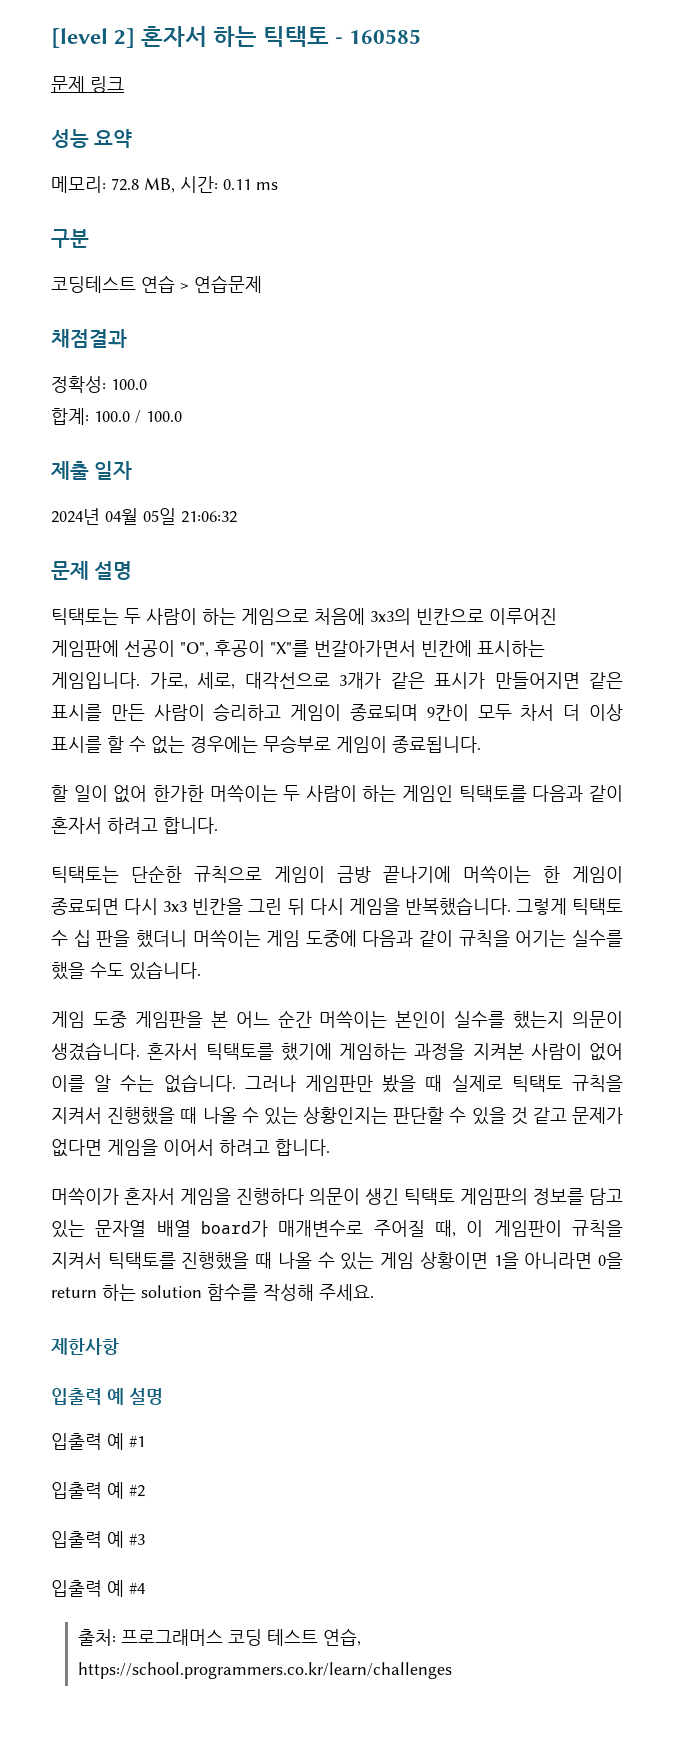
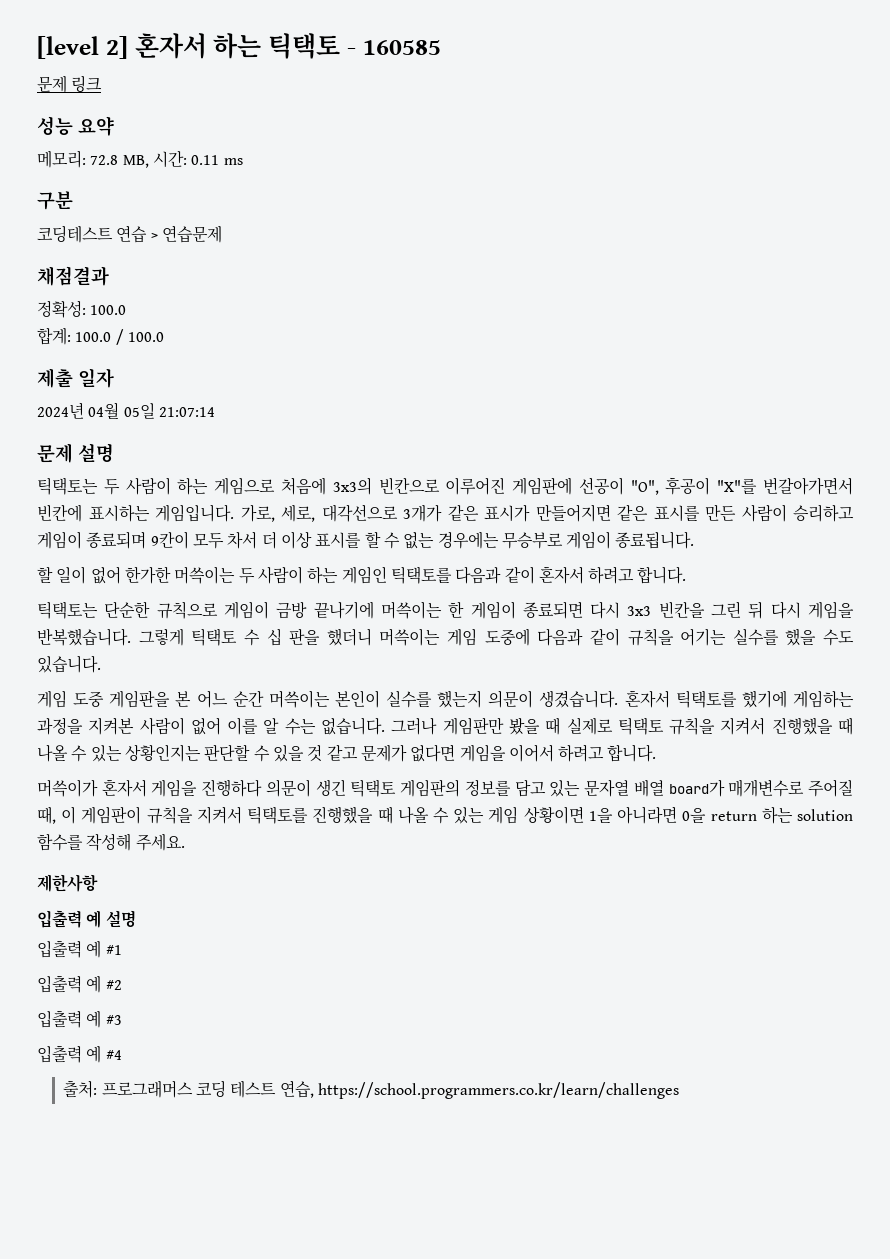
- 2024년 04월 05일 21:06:32
+ 2024년 04월 05일 21:07:14

